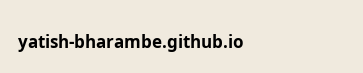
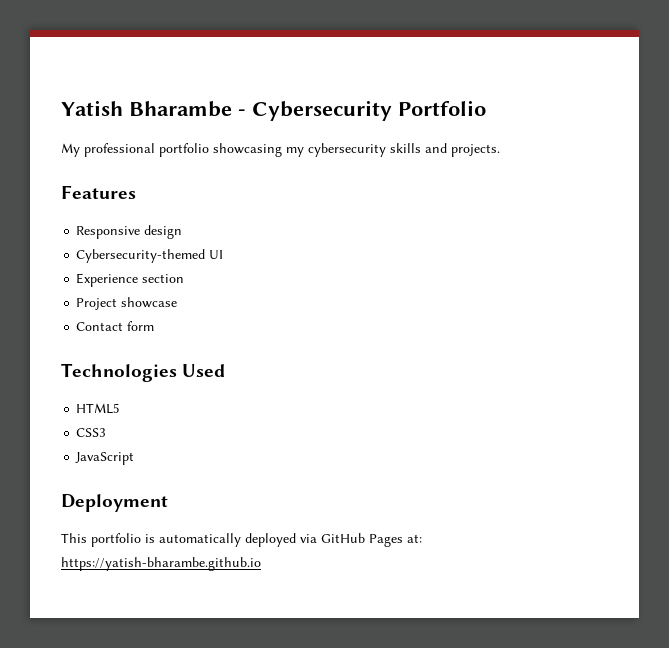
- yatish-bharambe.github.io
+ Yatish Bharambe - Cybersecurity Portfolio
+ My professional portfolio showcasing my cybersecurity skills and projects.
+ Features
+ Responsive design
+ Cybersecurity-themed UI
+ Experience section
+ Project showcase
+ Contact form
+ Technologies Used
+ HTML5
+ CSS3
+ JavaScript
+ Deployment
+ This portfolio is automatically deployed via GitHub Pages at: https://yatish-bharambe.github.io

